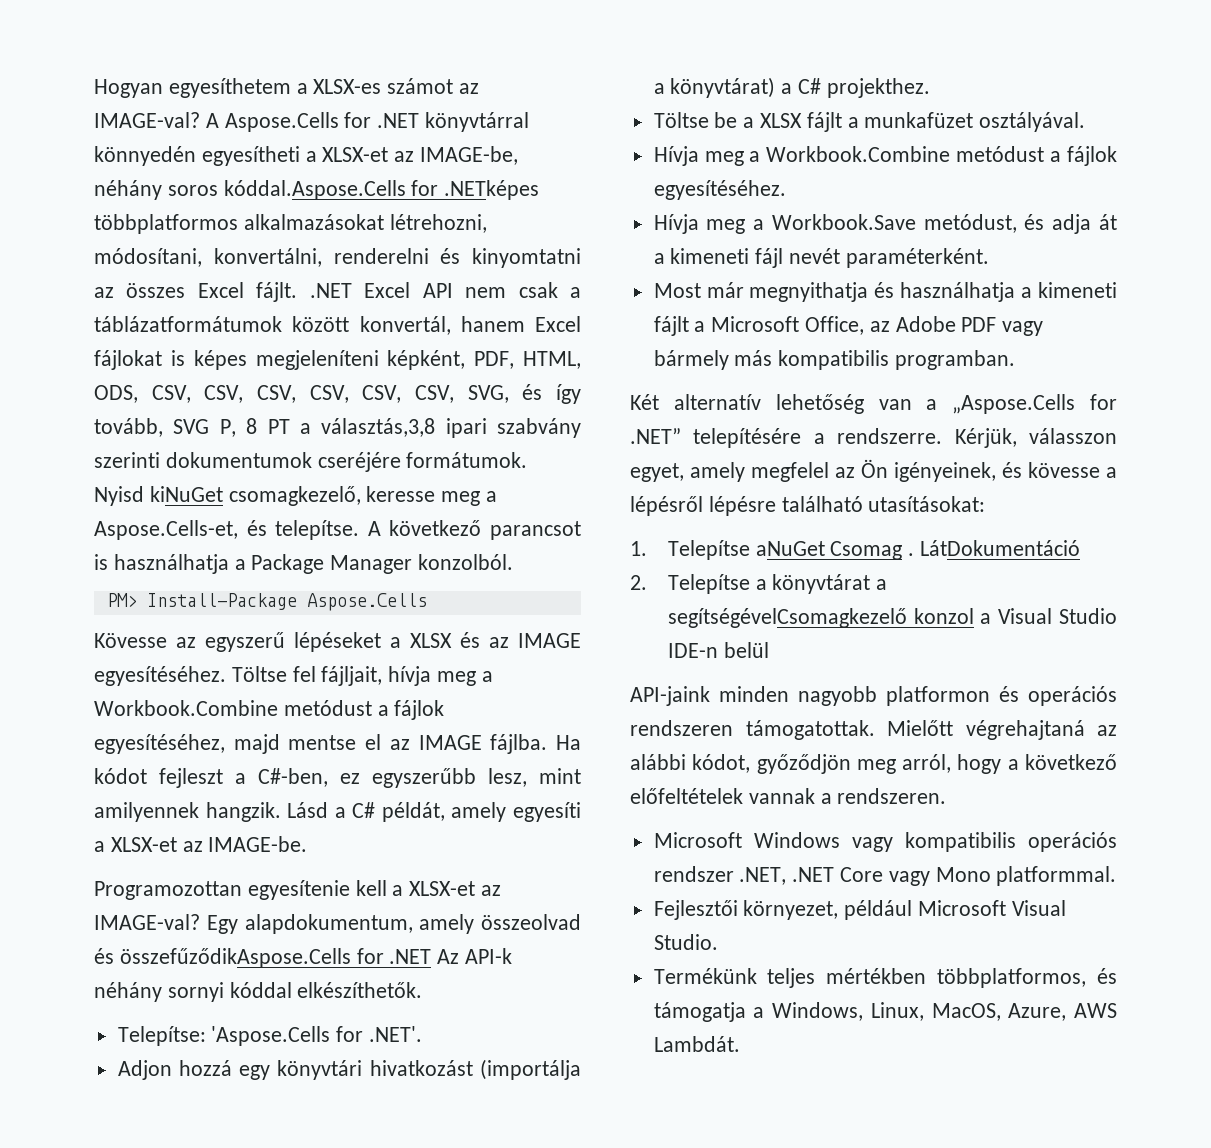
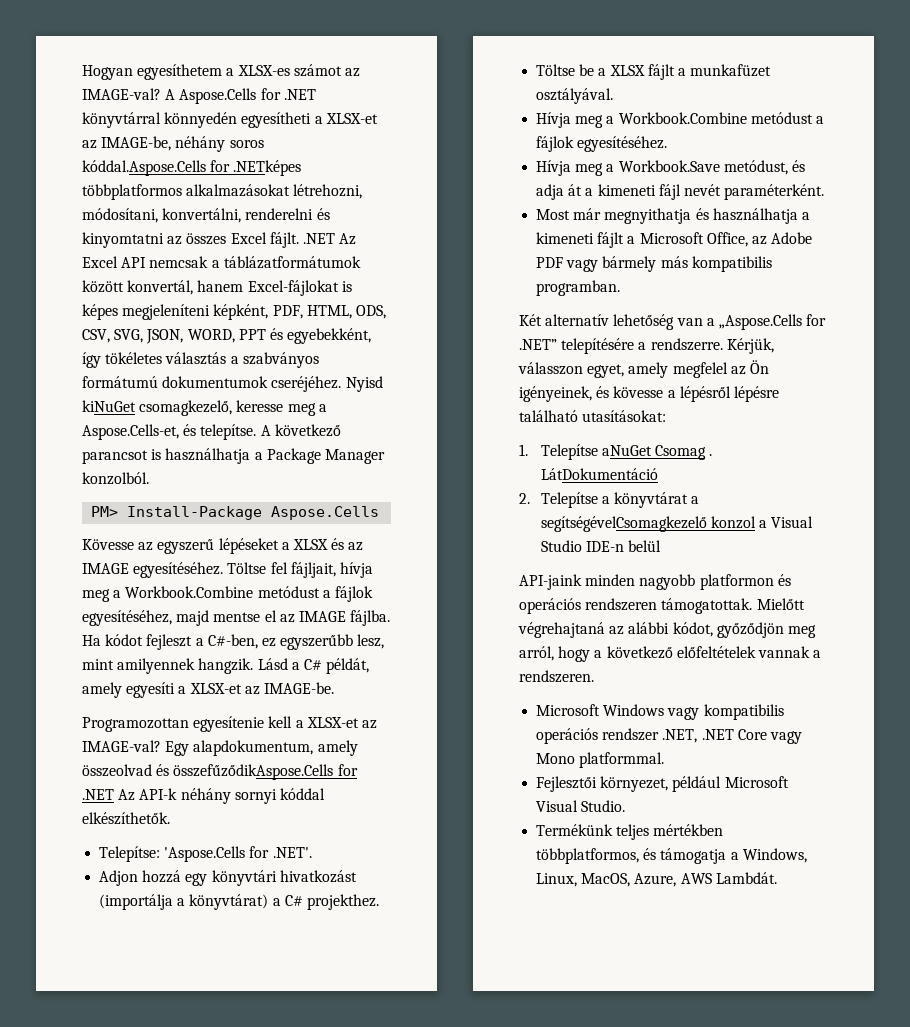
- A Aspose.Cells for .NET könyvtárral könnyedén egyesítheti a XLSX-et az IMAGE-be, néhány soros kóddal.Aspose.Cells for .NETképes többplatformos alkalmazásokat létrehozni, módosítani, konvertálni, renderelni és kinyomtatni az összes Excel fájlt. .NET Excel API nem csak a táblázatformátumok között konvertál, hanem Excel fájlokat is képes megjeleníteni képként, PDF, HTML, ODS, CSV, CSV, CSV, CSV, CSV, CSV, SVG, és így tovább, SVG P, 8 PT a választás,3,8 ipari szabvány szerinti dokumentumok cseréjére formátumok.
+ A Aspose.Cells for .NET könyvtárral könnyedén egyesítheti a XLSX-et az IMAGE-be, néhány soros kóddal.Aspose.Cells for .NETképes többplatformos alkalmazásokat létrehozni, módosítani, konvertálni, renderelni és kinyomtatni az összes Excel fájlt. .NET Az Excel API nemcsak a táblázatformátumok között konvertál, hanem Excel-fájlokat is képes megjeleníteni képként, PDF, HTML, ODS, CSV, SVG, JSON, WORD, PPT és egyebekként, így tökéletes választás a szabványos formátumú dokumentumok cseréjéhez.

